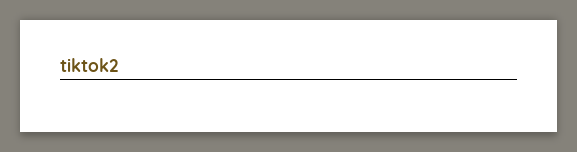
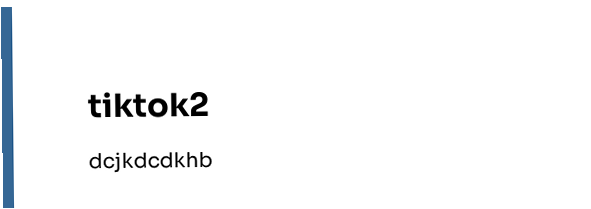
+ dcjkdcdkhb

